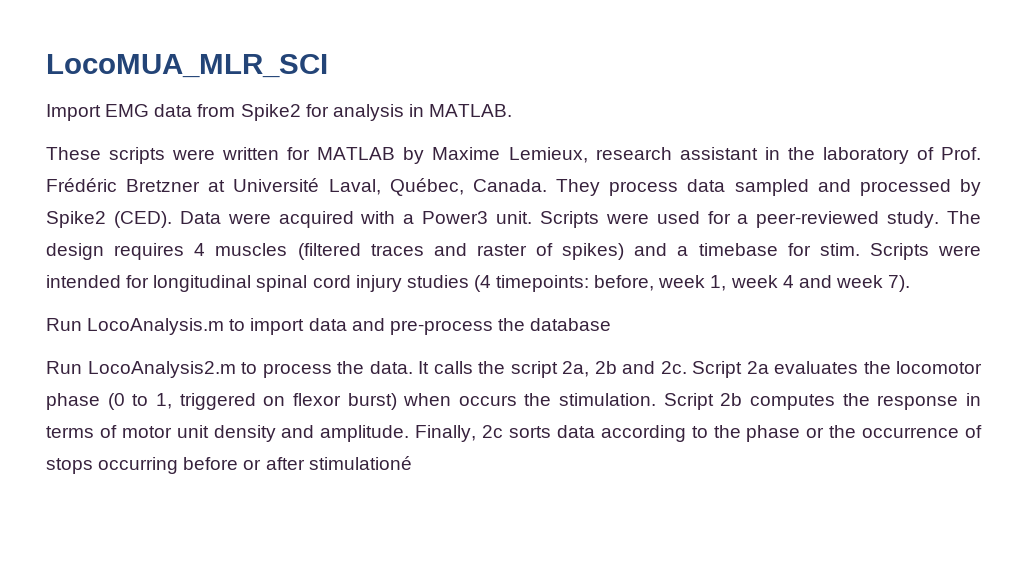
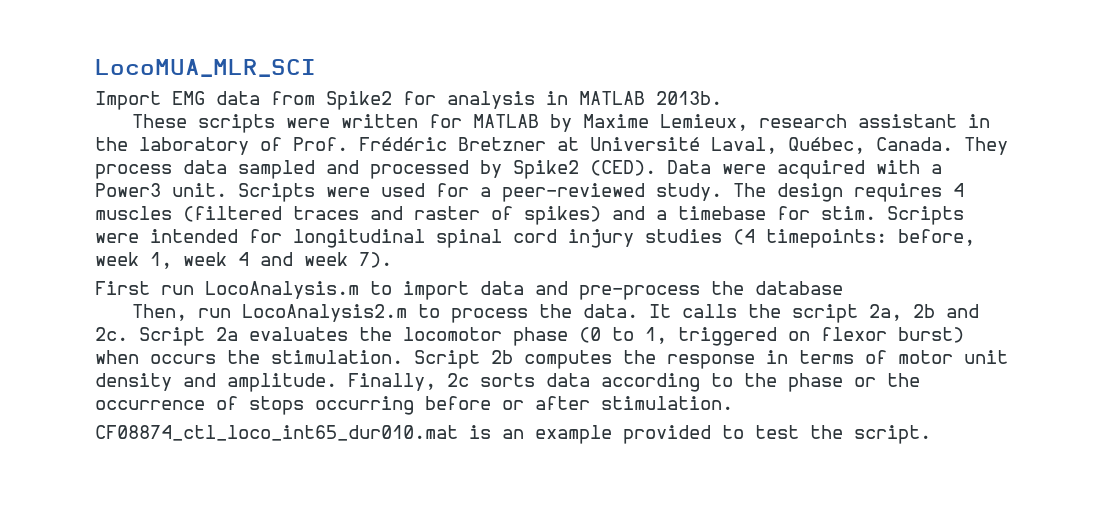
- Import EMG data from Spike2 for analysis in MATLAB.
+ Import EMG data from Spike2 for analysis in MATLAB 2013b.
- Run LocoAnalysis.m to import data and pre-process the database
+ First run LocoAnalysis.m to import data and pre-process the database
- Run LocoAnalysis2.m to process the data.
+ Then, run LocoAnalysis2.m to process the data.
- Finally, 2c sorts data according to the phase or the occurrence of stops occurring before or after stimulationé
+ Finally, 2c sorts data according to the phase or the occurrence of stops occurring before or after stimulation.
+ CF08874_ctl_loco_int65_dur010.mat is an example provided to test the script.

